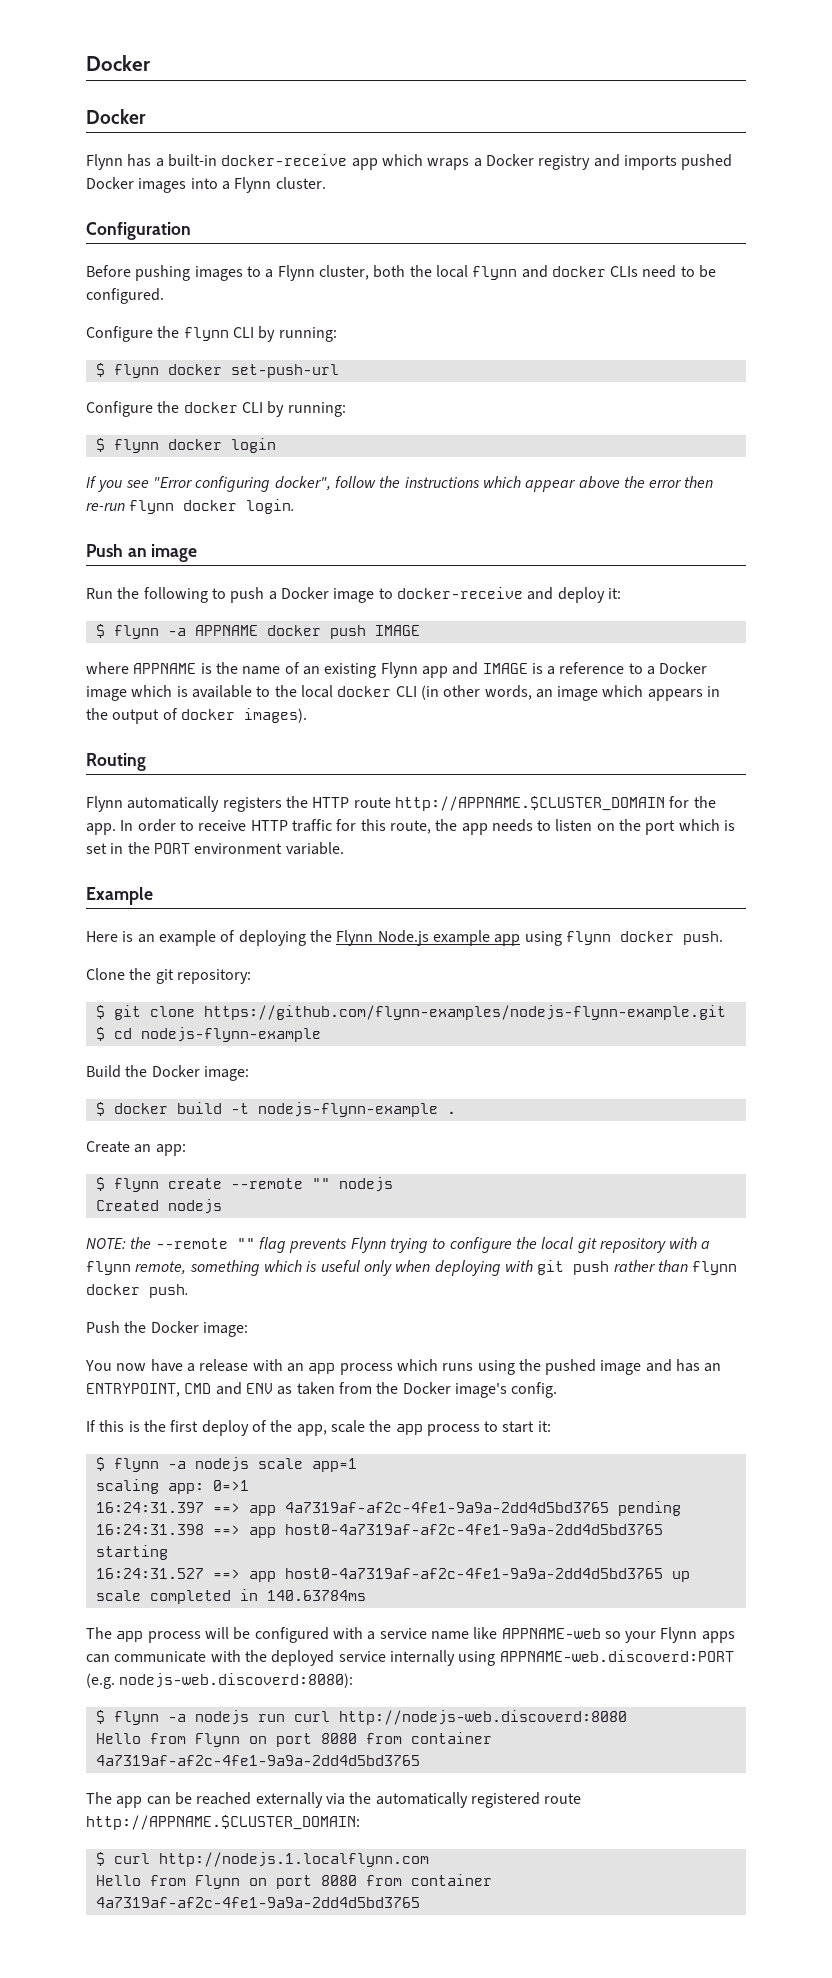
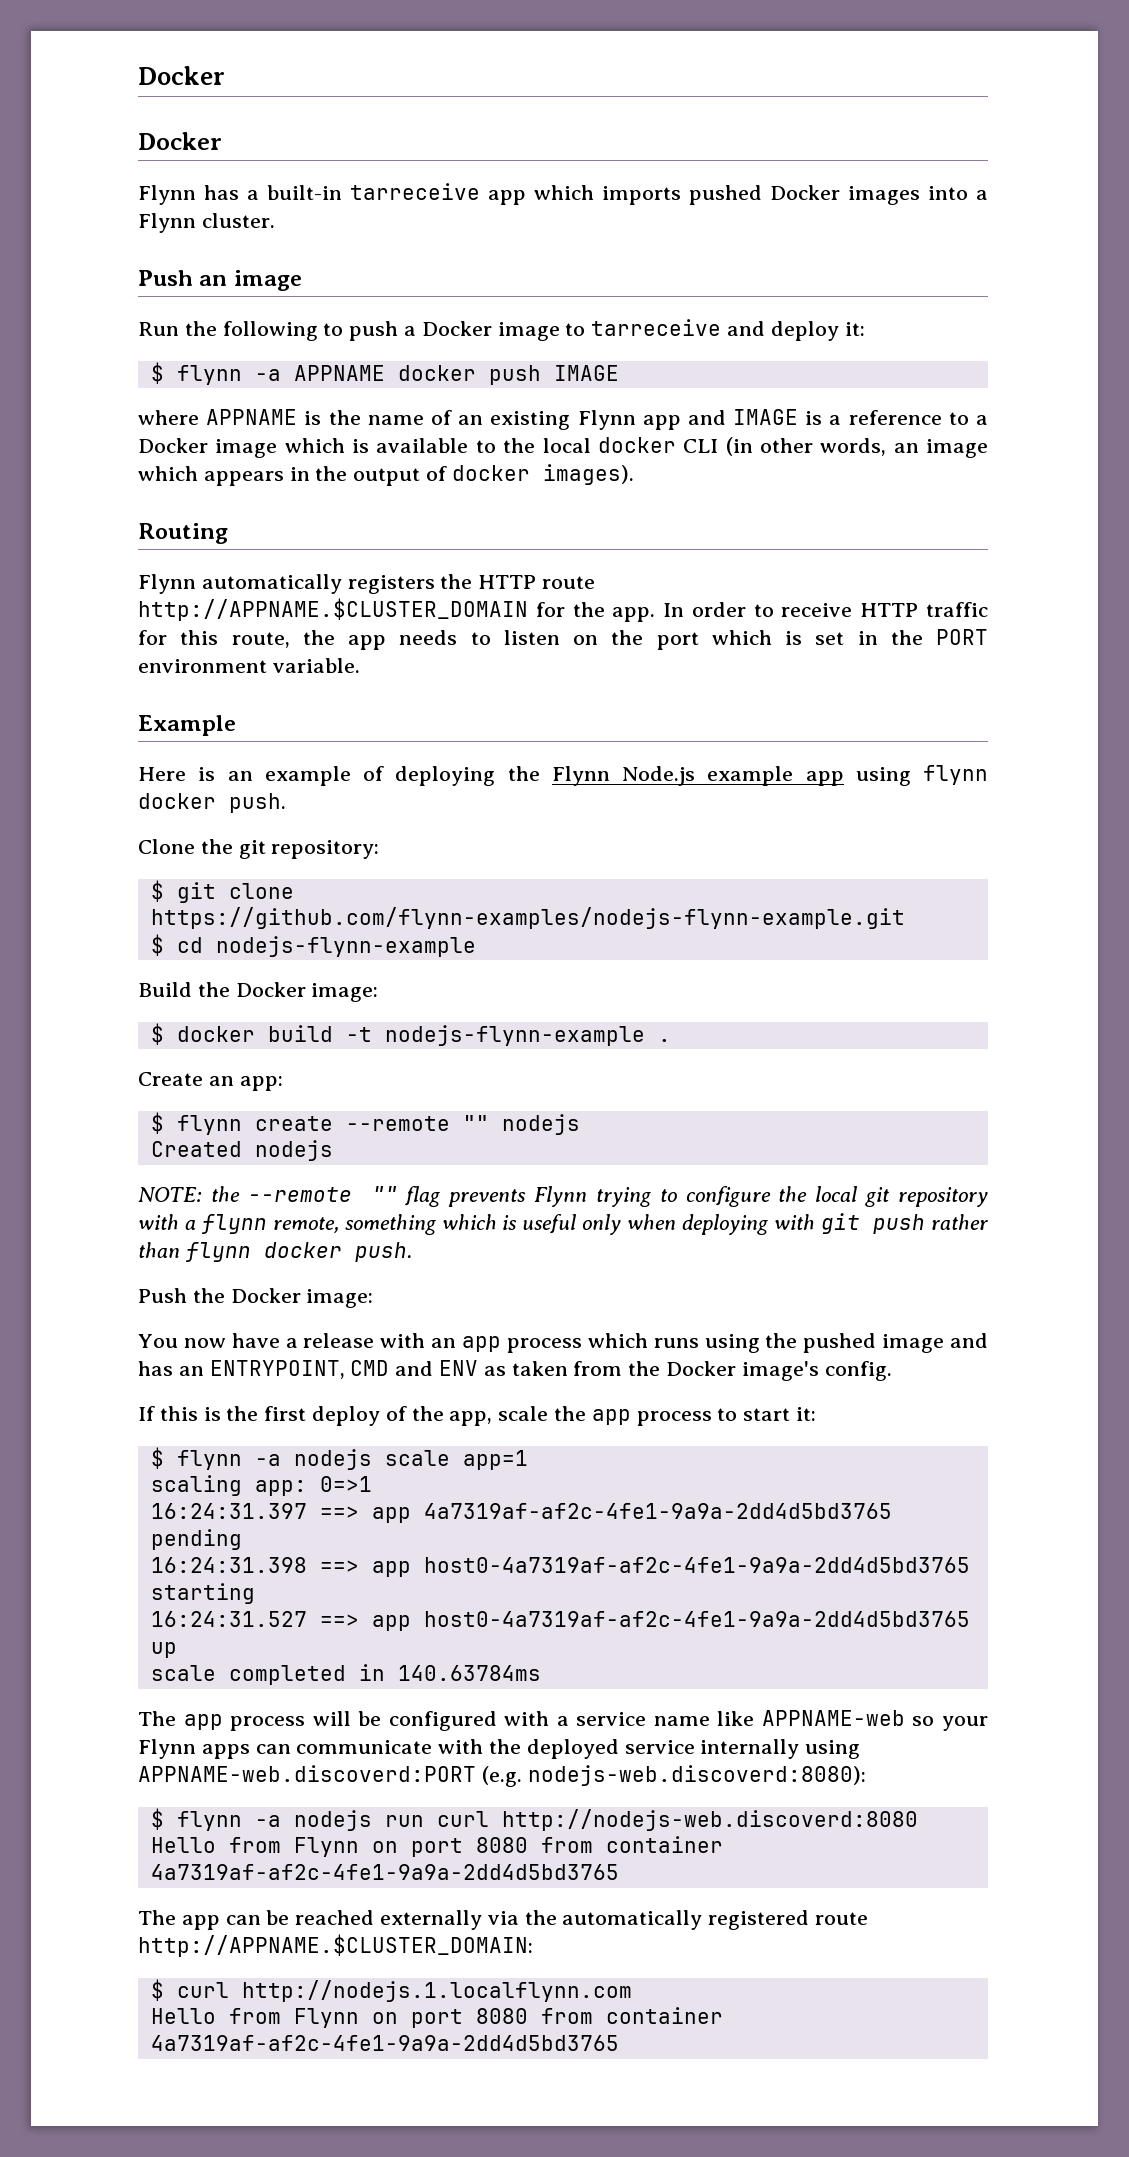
- Flynn has a built-in docker-receive app which wraps a Docker registry and imports pushed Docker images into a Flynn cluster.
+ Flynn has a built-in tarreceive app which imports pushed Docker images into a Flynn cluster.
- Configuration
- Before pushing images to a Flynn cluster, both the local flynn and docker CLIs need to be configured.
- Configure the flynn CLI by running:
- $ flynn docker set-push-url
- Configure the docker CLI by running:
- $ flynn docker login
- If you see "Error configuring docker", follow the instructions which appear above the error then re-run flynn docker login.
- Run the following to push a Docker image to docker-receive and deploy it:
+ Run the following to push a Docker image to tarreceive and deploy it:

